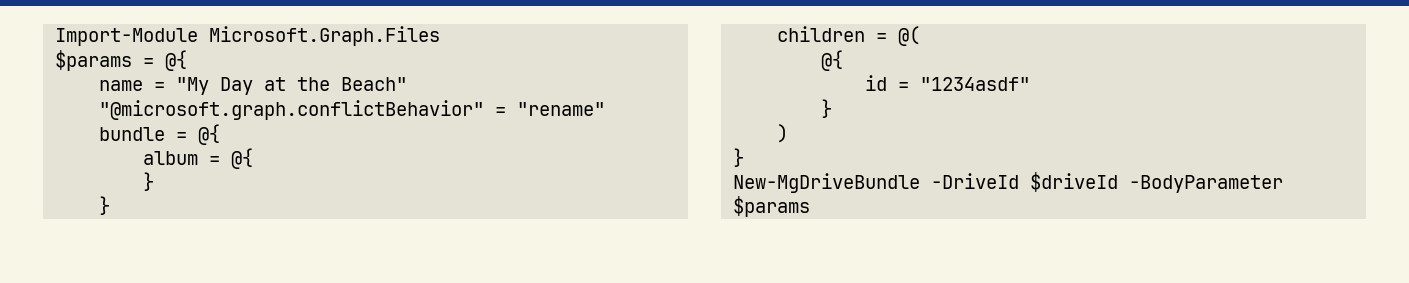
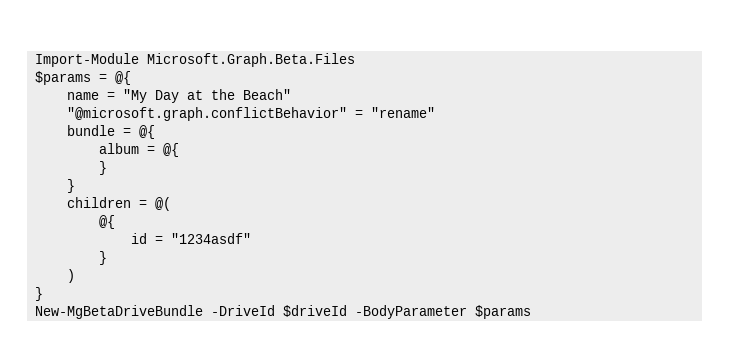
- Import-Module Microsoft.Graph.Files
+ Import-Module Microsoft.Graph.Beta.Files
- New-MgDriveBundle -DriveId $driveId -BodyParameter $params
+ New-MgBetaDriveBundle -DriveId $driveId -BodyParameter $params

